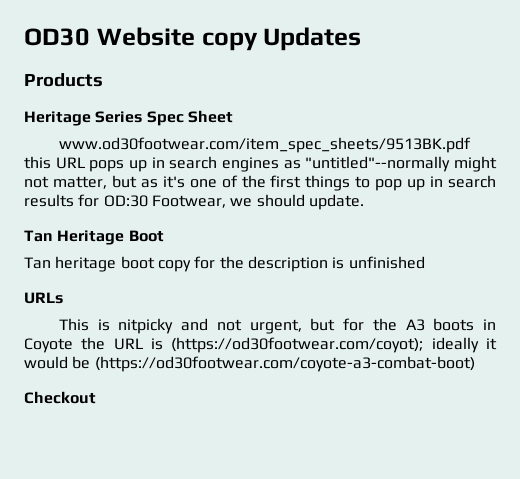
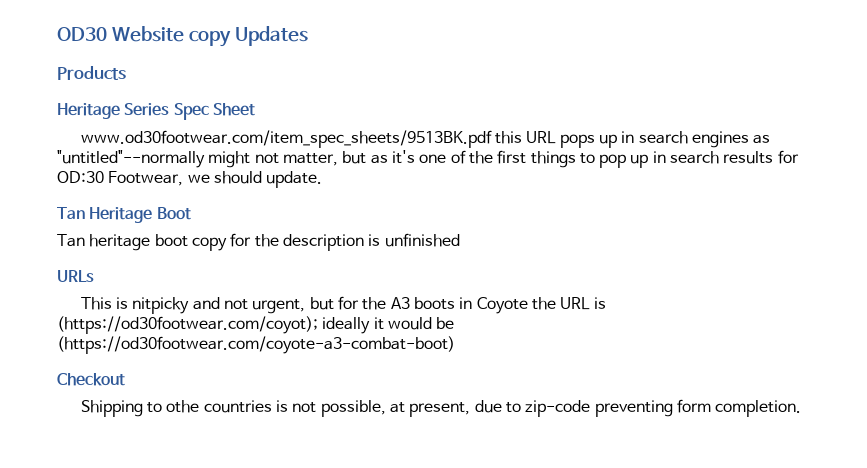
+ Shipping to othe countries is not possible, at present, due to zip-code preventing form completion.

